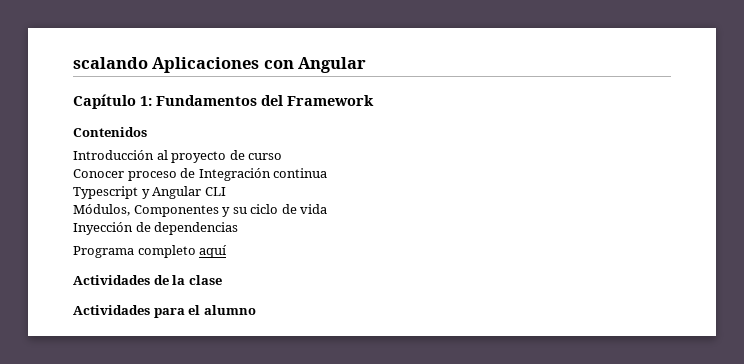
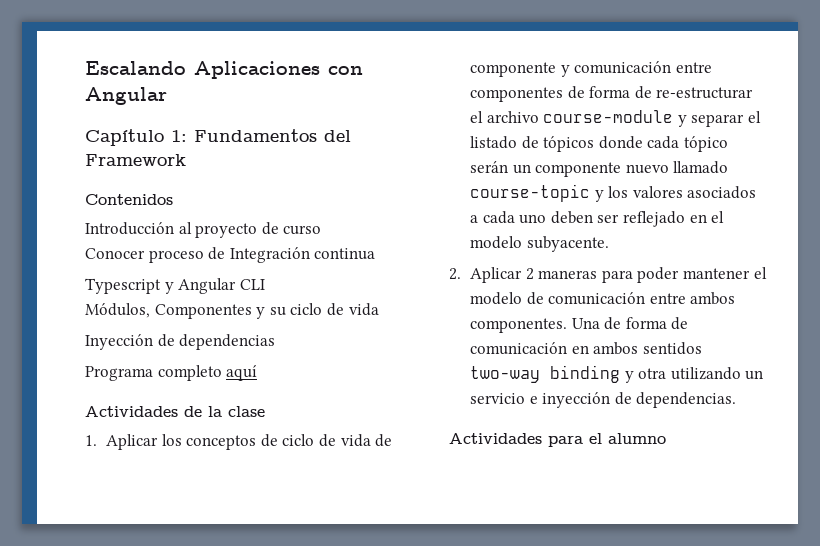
- scalando Aplicaciones con Angular
+ Escalando Aplicaciones con Angular
+ 1. Aplicar los conceptos de ciclo de vida de componente y comunicación entre componentes de forma de re-estructurar el archivo course-module y separar el listado de tópicos donde cada tópico serán un componente nuevo llamado course-topic y los valores asociados a cada uno deben ser reflejado en el modelo subyacente.
+ 2. Aplicar 2 maneras para poder mantener el modelo de comunicación entre ambos componentes. Una de forma de comunicación en ambos sentidos two-way binding y otra utilizando un servicio e inyección de dependencias.

